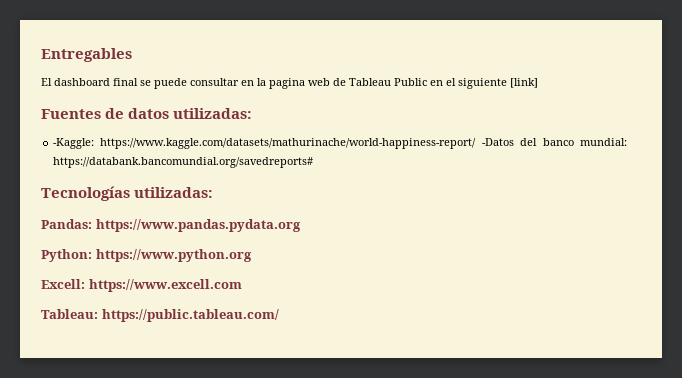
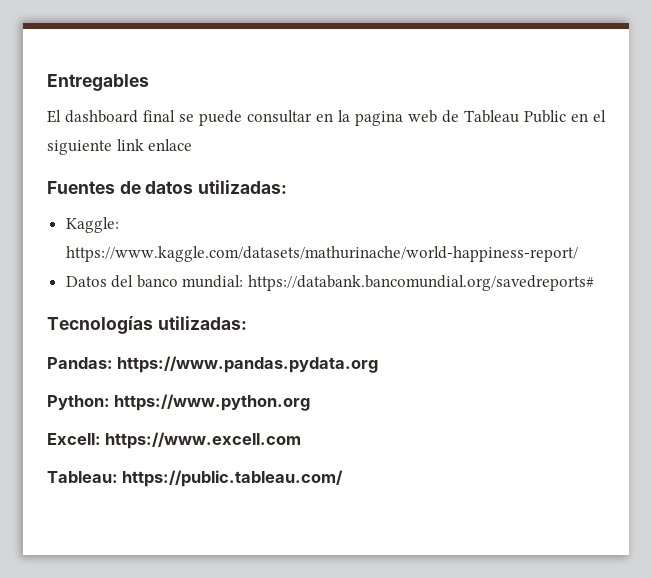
- El dashboard final se puede consultar en la pagina web de Tableau Public en el siguiente [link]
+ El dashboard final se puede consultar en la pagina web de Tableau Public en el siguiente link enlace
- -Kaggle: https://www.kaggle.com/datasets/mathurinache/world-happiness-report/ -Datos del banco mundial: https://databank.bancomundial.org/savedreports#
+ Kaggle: https://www.kaggle.com/datasets/mathurinache/world-happiness-report/
+ Datos del banco mundial: https://databank.bancomundial.org/savedreports#

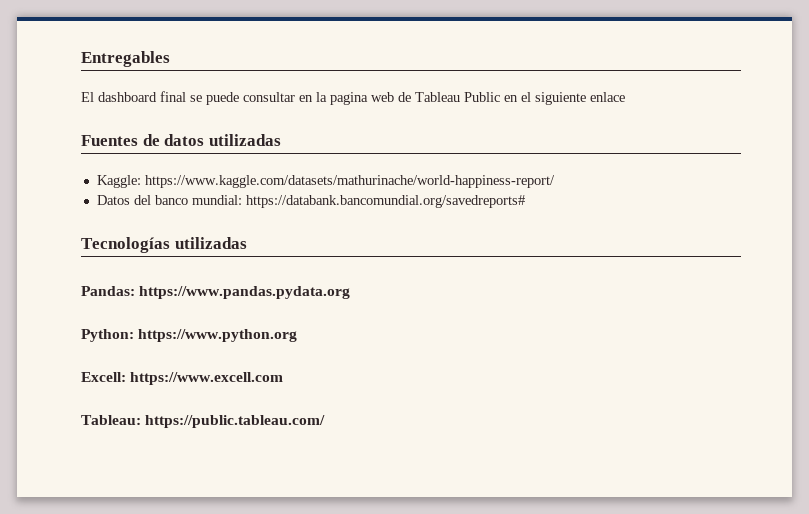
- El dashboard final se puede consultar en la pagina web de Tableau Public en el siguiente link enlace
+ El dashboard final se puede consultar en la pagina web de Tableau Public en el siguiente enlace
- Fuentes de datos utilizadas:
+ Fuentes de datos utilizadas
- Tecnologías utilizadas:
+ Tecnologías utilizadas

